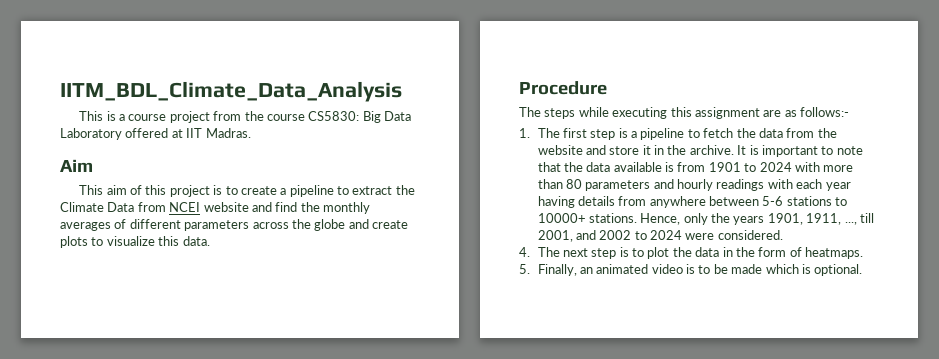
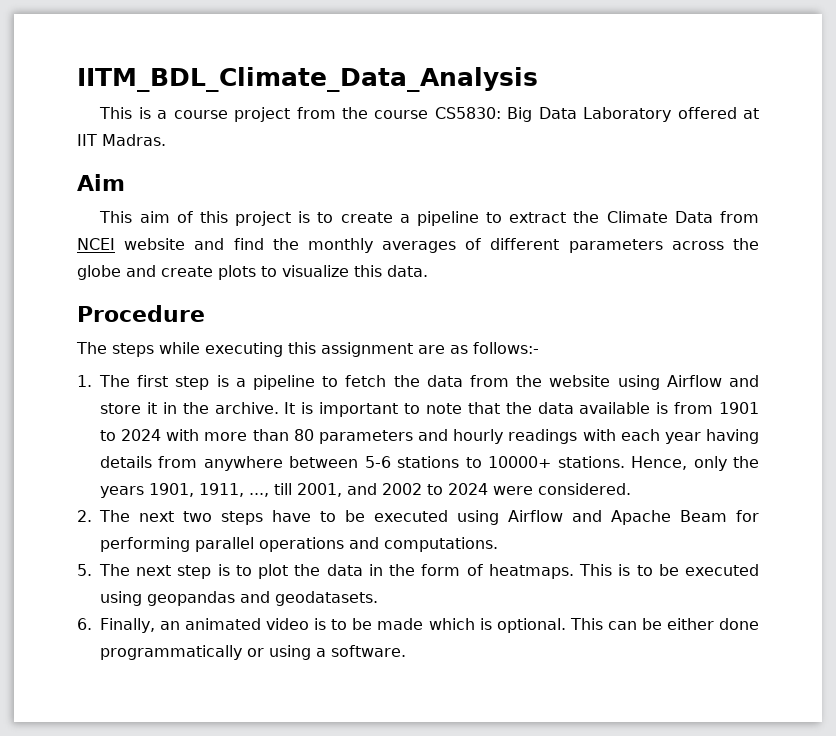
- 1. The first step is a pipeline to fetch the data from the website and store it in the archive.
+ 1. The first step is a pipeline to fetch the data from the website using Airflow and store it in the archive.
- 4. The next step is to plot the data in the form of heatmaps.
- 5. Finally, an animated video is to be made which is optional.
+ 2. The next two steps have to be executed using Airflow and Apache Beam for performing parallel operations and computations.
+ 5. The next step is to plot the data in the form of heatmaps. This is to be executed using geopandas and geodatasets.
+ 6. Finally, an animated video is to be made which is optional.
+ This can be either done programmatically or using a software.

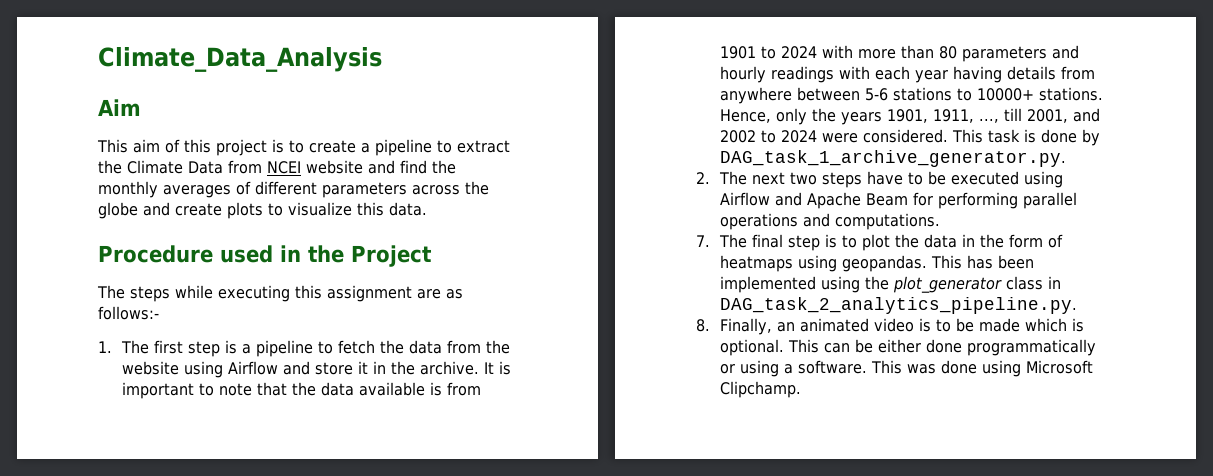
- IITM_BDL_Climate_Data_Analysis
- This is a course project from the course CS5830: Big Data Laboratory offered at IIT Madras.
+ Climate_Data_Analysis
- Procedure
+ Procedure used in the Project
+ This task is done by DAG_task_1_archive_generator.py.
- 5. The next step is to plot the data in the form of heatmaps. This is to be executed using geopandas and geodatasets.
- 6. Finally, an animated video is to be made which is optional.
+ 7. The final step is to plot the data in the form of heatmaps using geopandas. This has been implemented using the plot_generator class in DAG_task_2_analytics_pipeline.py.
+ 8. Finally, an animated video is to be made which is optional.
+ This was done using Microsoft Clipchamp.

